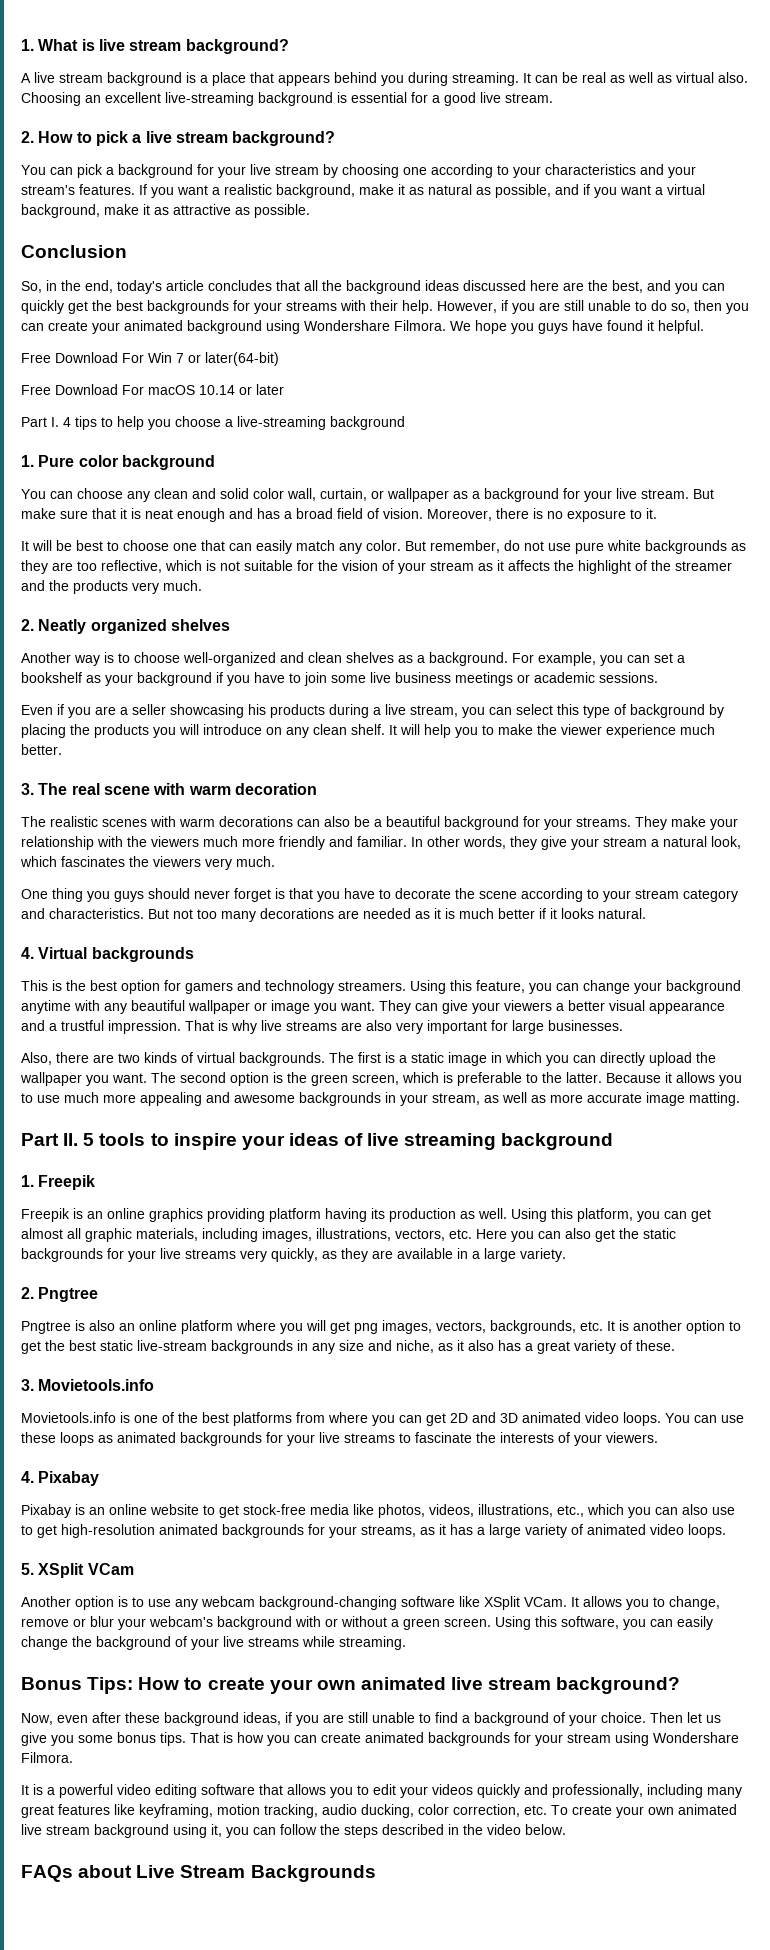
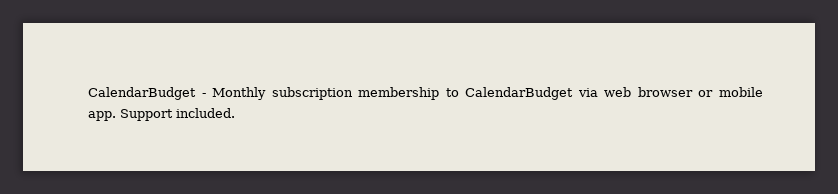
- 1. What is live stream background?
- A live stream background is a place that appears behind you during streaming. It can be real as well as virtual also. Choosing an excellent live-streaming background is essential for a good live stream.
- 2. How to pick a live stream background?
- You can pick a background for your live stream by choosing one according to your characteristics and your stream's features. If you want a realistic background, make it as natural as possible, and if you want a virtual background, make it as attractive as possible.
- Conclusion
- So, in the end, today's article concludes that all the background ideas discussed here are the best, and you can quickly get the best backgrounds for your streams with their help. However, if you are still unable to do so, then you can create your animated background using Wondershare Filmora. We hope you guys have found it helpful.
- Free Download For Win 7 or later(64-bit)
- Free Download For macOS 10.14 or later
- Part I. 4 tips to help you choose a live-streaming background
- 1. Pure color background
- You can choose any clean and solid color wall, curtain, or wallpaper as a background for your live stream. But make sure that it is neat enough and has a broad field of vision. Moreover, there is no exposure to it.
- It will be best to choose one that can easily match any color. But remember, do not use pure white backgrounds as they are too reflective, which is not suitable for the vision of your stream as it affects the highlight of the streamer and the products very much.
- 2. Neatly organized shelves
- Another way is to choose well-organized and clean shelves as a background. For example, you can set a bookshelf as your background if you have to join some live business meetings or academic sessions.
- Even if you are a seller showcasing his products during a live stream, you can select this type of background by placing the products you will introduce on any clean shelf. It will help you to make the viewer experience much better.
- 3. The real scene with warm decoration
- The realistic scenes with warm decorations can also be a beautiful background for your streams. They make your relationship with the viewers much more friendly and familiar. In other words, they give your stream a natural look, which fascinates the viewers very much.
- One thing you guys should never forget is that you have to decorate the scene according to your stream category and characteristics. But not too many decorations are needed as it is much better if it looks natural.
- 4. Virtual backgrounds
- This is the best option for gamers and technology streamers. Using this feature, you can change your background anytime with any beautiful wallpaper or image you want. They can give your viewers a better visual appearance and a trustful impression. That is why live streams are also very important for large businesses.
- Also, there are two kinds of virtual backgrounds. The first is a static image in which you can directly upload the wallpaper you want. The second option is the green screen, which is preferable to the latter. Because it allows you to use much more appealing and awesome backgrounds in your stream, as well as more accurate image matting.
- Part II. 5 tools to inspire your ideas of live streaming background
- 1. Freepik
- Freepik is an online graphics providing platform having its production as well. Using this platform, you can get almost all graphic materials, including images, illustrations, vectors, etc. Here you can also get the static backgrounds for your live streams very quickly, as they are available in a large variety.
- 2. Pngtree
- Pngtree is also an online platform where you will get png images, vectors, backgrounds, etc. It is another option to get the best static live-stream backgrounds in any size and niche, as it also has a great variety of these.
- 3. Movietools.info
- Movietools.info is one of the best platforms from where you can get 2D and 3D animated video loops. You can use these loops as animated backgrounds for your live streams to fascinate the interests of your viewers.
- 4. Pixabay
- Pixabay is an online website to get stock-free media like photos, videos, illustrations, etc., which you can also use to get high-resolution animated backgrounds for your streams, as it has a large variety of animated video loops.
- 5. XSplit VCam
- Another option is to use any webcam background-changing software like XSplit VCam. It allows you to change, remove or blur your webcam's background with or without a green screen. Using this software, you can easily change the background of your live streams while streaming.
- Bonus Tips: How to create your own animated live stream background?
- Now, even after these background ideas, if you are still unable to find a background of your choice. Then let us give you some bonus tips. That is how you can create animated backgrounds for your stream using Wondershare Filmora.
- It is a powerful video editing software that allows you to edit your videos quickly and professionally, including many great features like keyframing, motion tracking, audio ducking, color correction, etc. To create your own animated live stream background using it, you can follow the steps described in the video below.
- FAQs about Live Stream Backgrounds
+ CalendarBudget - Monthly subscription membership to CalendarBudget via web browser or mobile app. Support included.

